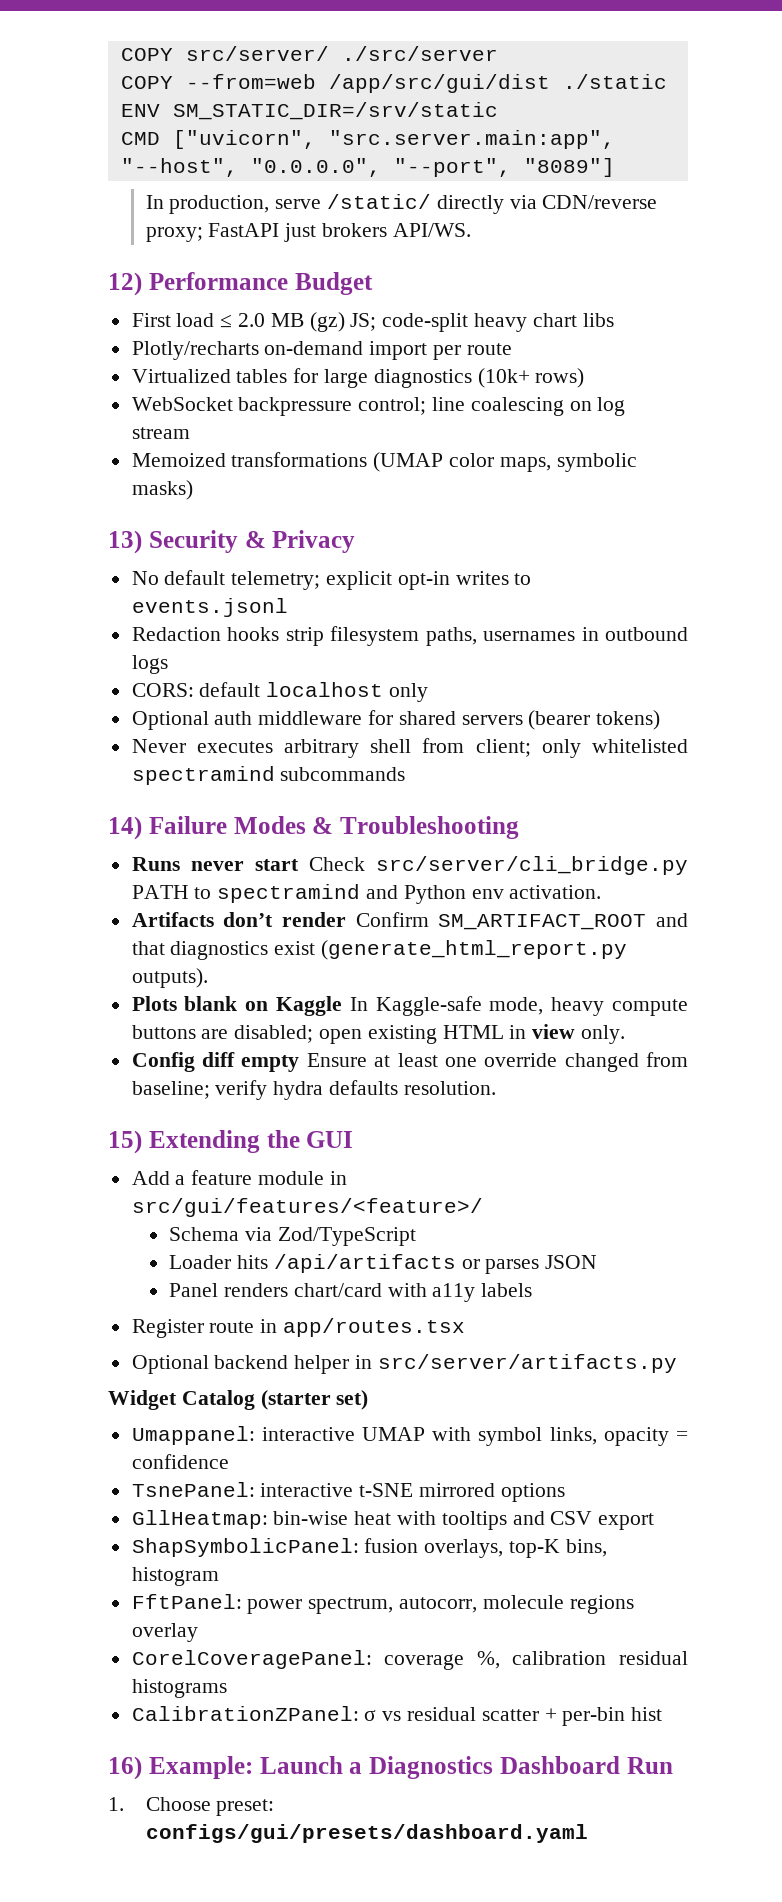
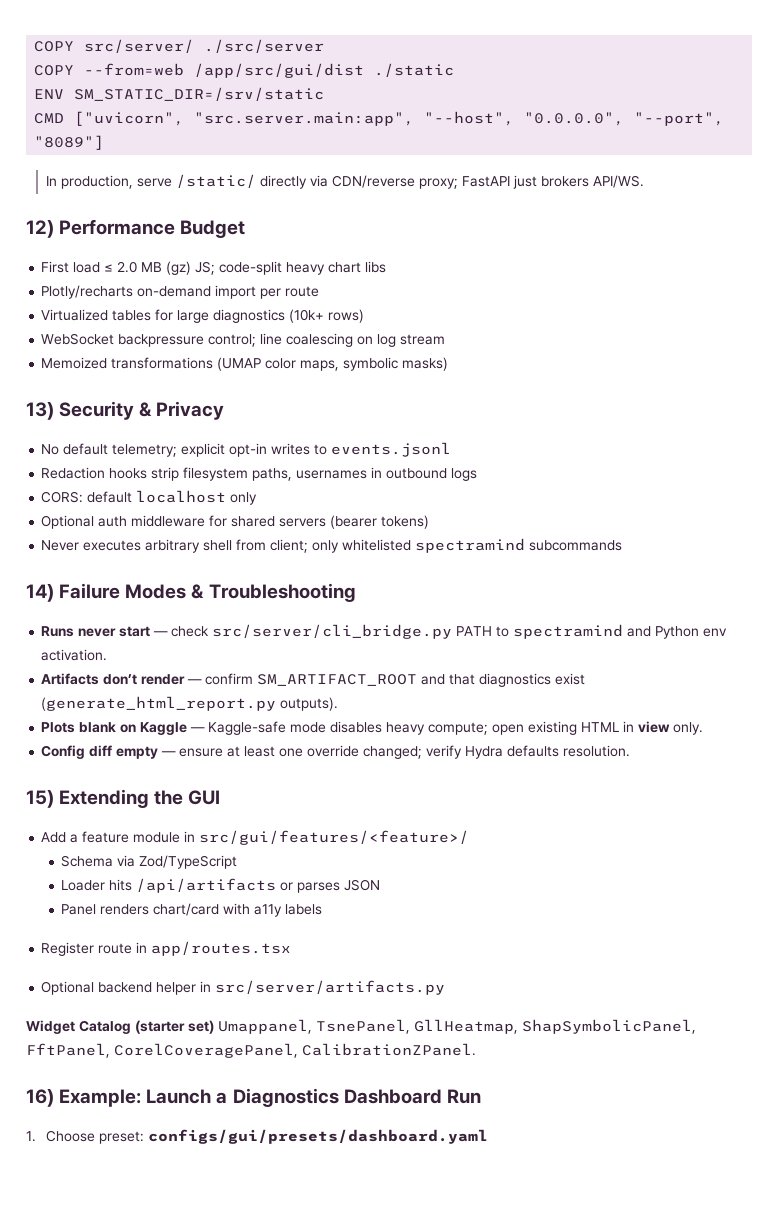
- Runs never start Check src/server/cli_bridge.py PATH to spectramind and Python env activation.
+ Runs never start — check src/server/cli_bridge.py PATH to spectramind and Python env activation.
- Artifacts don’t render Confirm SM_ARTIFACT_ROOT and that diagnostics exist (generate_html_report.py outputs).
+ Artifacts don’t render — confirm SM_ARTIFACT_ROOT and that diagnostics exist (generate_html_report.py outputs).
- Plots blank on Kaggle In Kaggle-safe mode, heavy compute buttons are disabled; open existing HTML in view only.
+ Plots blank on Kaggle — Kaggle-safe mode disables heavy compute; open existing HTML in view only.
- Config diff empty Ensure at least one override changed from baseline; verify hydra defaults resolution.
+ Config diff empty — ensure at least one override changed; verify Hydra defaults resolution.
- Widget Catalog (starter set)
- Umappanel: interactive UMAP with symbol links, opacity = confidence
- TsnePanel: interactive t-SNE mirrored options
- GllHeatmap: bin-wise heat with tooltips and CSV export
- ShapSymbolicPanel: fusion overlays, top-K bins, histogram
- FftPanel: power spectrum, autocorr, molecule regions overlay
- CorelCoveragePanel: coverage %, calibration residual histograms
- CalibrationZPanel: σ vs residual scatter + per-bin hist
+ Widget Catalog (starter set) Umappanel, TsnePanel, GllHeatmap, ShapSymbolicPanel, FftPanel, CorelCoveragePanel, CalibrationZPanel.

